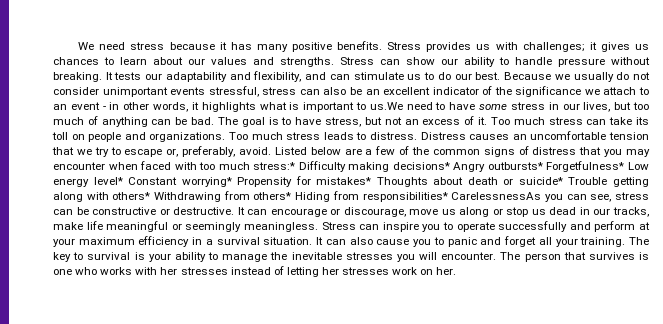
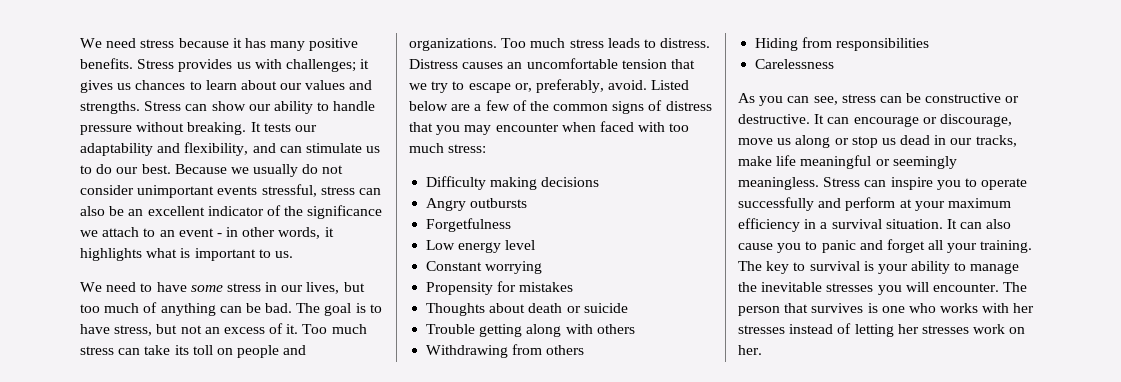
- Because we usually do not consider unimportant events stressful, stress can also be an excellent indicator of the significance we attach to an event - in other words, it highlights what is important to us.We need to have some stress in our lives, but too much of anything can be bad.
+ Because we usually do not consider unimportant events stressful, stress can also be an excellent indicator of the significance we attach to an event - in other words, it highlights what is important to us.
+ We need to have some stress in our lives, but too much of anything can be bad.
- Listed below are a few of the common signs of distress that you may encounter when faced with too much stress:* Difficulty making decisions* Angry outbursts* Forgetfulness* Low energy level* Constant worrying* Propensity for mistakes* Thoughts about death or suicide* Trouble getting along with others* Withdrawing from others* Hiding from responsibilities* CarelessnessAs you can see, stress can be constructive or destructive.
+ Listed below are a few of the common signs of distress that you may encounter when faced with too much stress:
+ Difficulty making decisions
+ Angry outbursts
+ Forgetfulness
+ Low energy level
+ Constant worrying
+ Propensity for mistakes
+ Thoughts about death or suicide
+ Trouble getting along with others
+ Withdrawing from others
+ Hiding from responsibilities
+ Carelessness
+ As you can see, stress can be constructive or destructive.

